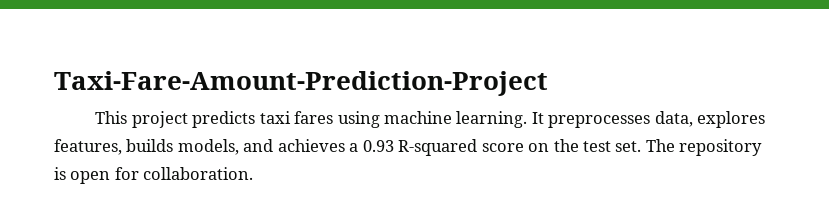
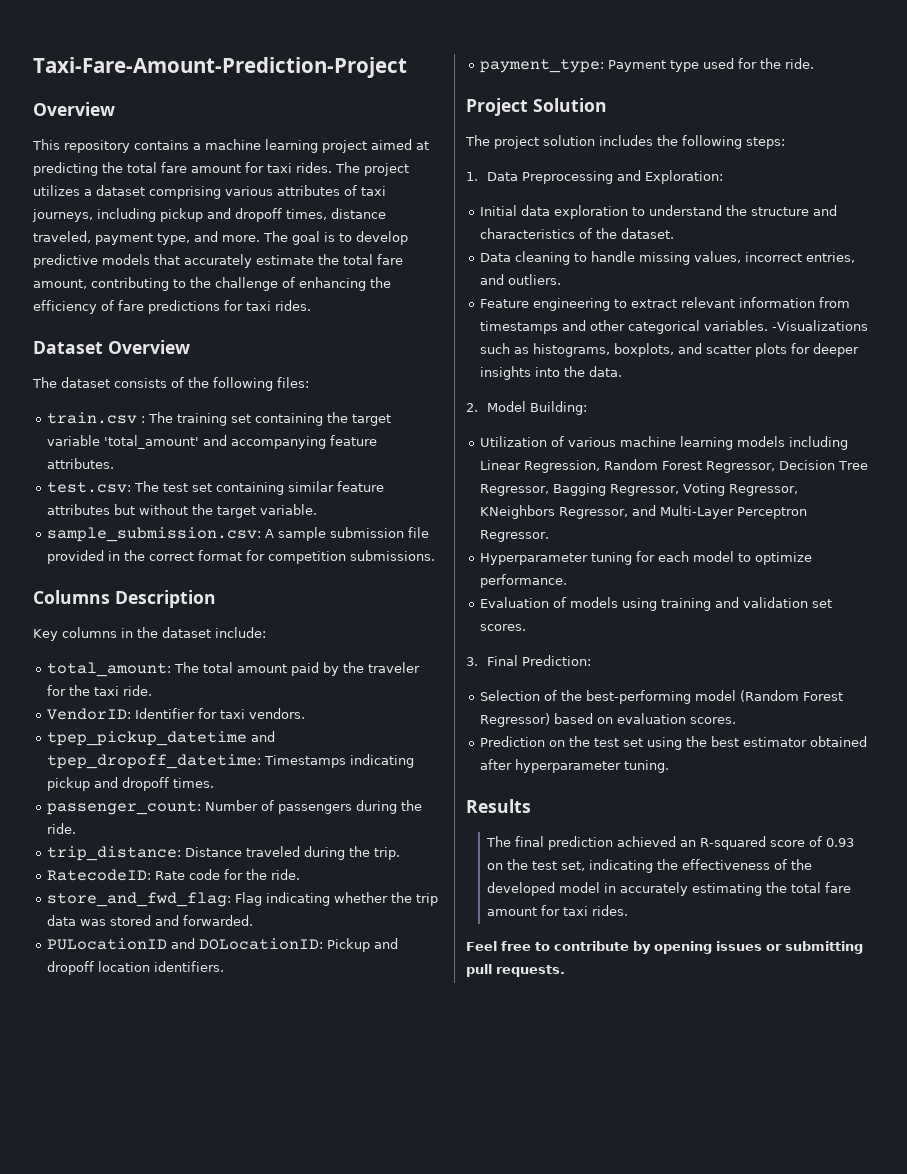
  Taxi-Fare-Amount-Prediction-Project
+ Overview
- This project predicts taxi fares using machine learning. It preprocesses data, explores features, builds models, and achieves a 0.93 R-squared score on the test set. The repository is open for collaboration.
+ This repository contains a machine learning project aimed at predicting the total fare amount for taxi rides. The project utilizes a dataset comprising various attributes of taxi journeys, including pickup and dropoff times, distance traveled, payment type, and more. The goal is to develop predictive models that accurately estimate the total fare amount, contributing to the challenge of enhancing the efficiency of fare predictions for taxi rides.
+ Dataset Overview
+ The dataset consists of the following files:
+ train.csv : The training set containing the target variable 'total_amount' and accompanying feature attributes.
+ test.csv: The test set containing similar feature attributes but without the target variable.
+ sample_submission.csv: A sample submission file provided in the correct format for competition submissions.
+ Columns Description
+ Key columns in the dataset include:
+ total_amount: The total amount paid by the traveler for the taxi ride.
+ VendorID: Identifier for taxi vendors.
+ tpep_pickup_datetime and tpep_dropoff_datetime: Timestamps indicating pickup and dropoff times.
+ passenger_count: Number of passengers during the ride.
+ trip_distance: Distance traveled during the trip.
+ RatecodeID: Rate code for the ride.
+ store_and_fwd_flag: Flag indicating whether the trip data was stored and forwarded.
+ PULocationID and DOLocationID: Pickup and dropoff location identifiers.
+ payment_type: Payment type used for the ride.
+ Project Solution
+ The project solution includes the following steps:
+ 1. Data Preprocessing and Exploration:
+ Initial data exploration to understand the structure and characteristics of the dataset.
+ Data cleaning to handle missing values, incorrect entries, and outliers.
+ Feature engineering to extract relevant information from timestamps and other categorical variables. -Visualizations such as histograms, boxplots, and scatter plots for deeper insights into the data.
+ 2. Model Building:
+ Utilization of various machine learning models including Linear Regression, Random Forest Regressor, Decision Tree Regressor, Bagging Regressor, Voting Regressor, KNeighbors Regressor, and Multi-Layer Perceptron Regressor.
+ Hyperparameter tuning for each model to optimize performance.
+ Evaluation of models using training and validation set scores.
+ 3. Final Prediction:
+ Selection of the best-performing model (Random Forest Regressor) based on evaluation scores.
+ Prediction on the test set using the best estimator obtained after hyperparameter tuning.
+ Results
+ The final prediction achieved an R-squared score of 0.93 on the test set, indicating the effectiveness of the developed model in accurately estimating the total fare amount for taxi rides.
+ Feel free to contribute by opening issues or submitting pull requests.

